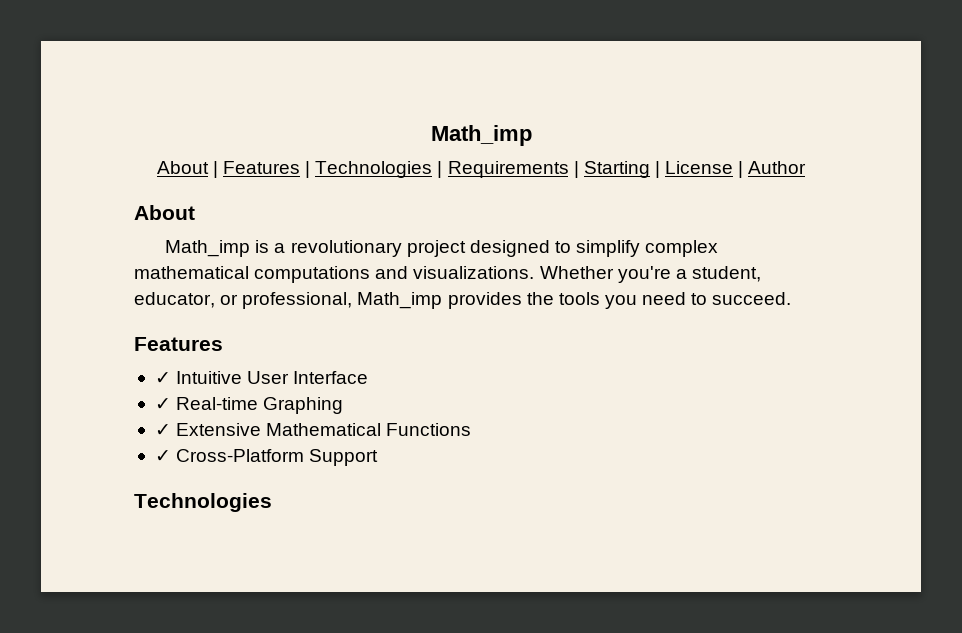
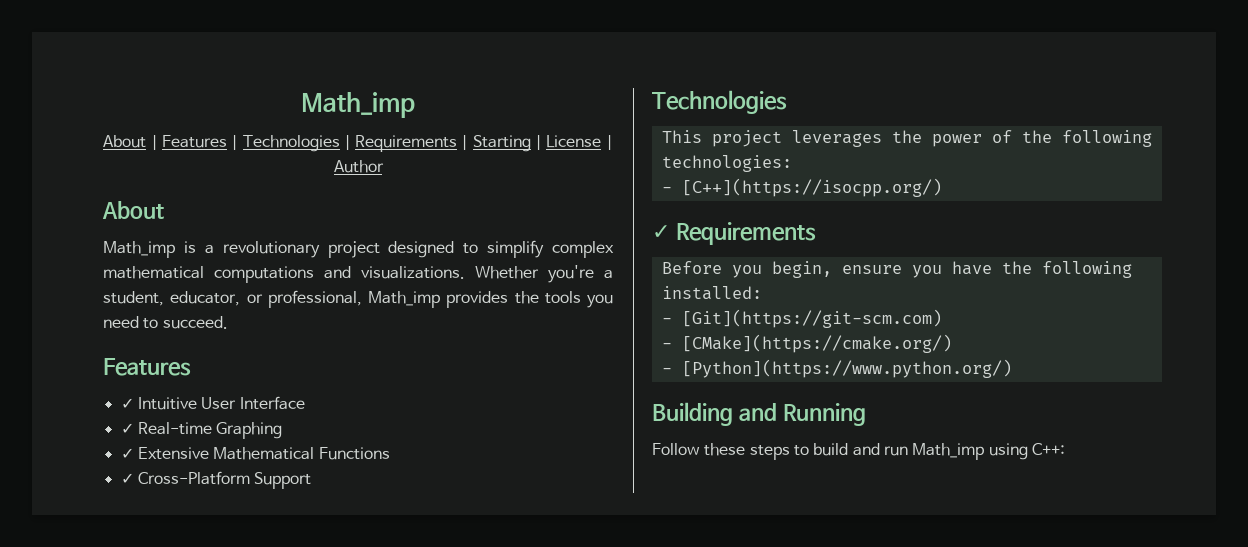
+ This project leverages the power of the following technologies:
+ - [C++](https://isocpp.org/)
+ ✓ Requirements
+ Before you begin, ensure you have the following installed:
+ - [Git](https://git-scm.com)
+ - [CMake](https://cmake.org/)
+ - [Python](https://www.python.org/)
+ Building and Running
+ Follow these steps to build and run Math_imp using C++:

